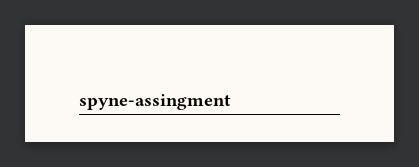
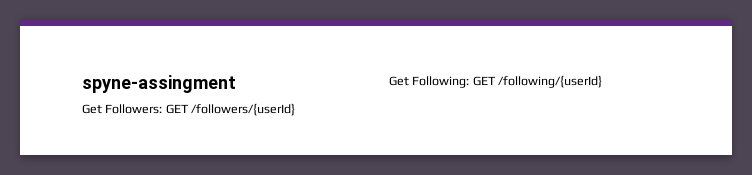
+ Get Followers: GET /followers/{userId}
+ Get Following: GET /following/{userId}

